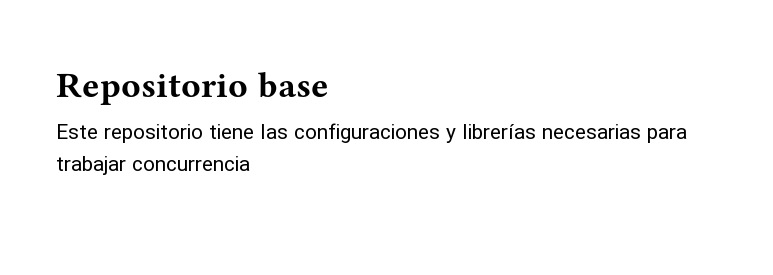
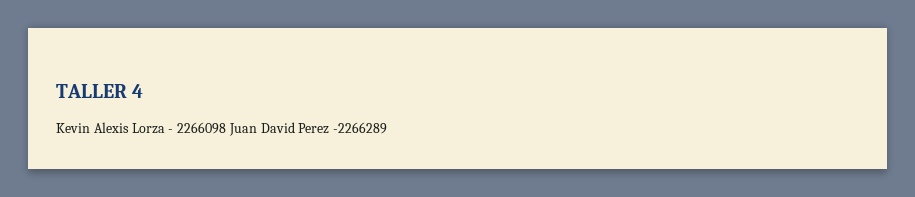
- Repositorio base
- Este repositorio tiene las configuraciones y librerías necesarias para trabajar concurrencia
+ TALLER 4
+ Kevin Alexis Lorza - 2266098 Juan David Perez -2266289

